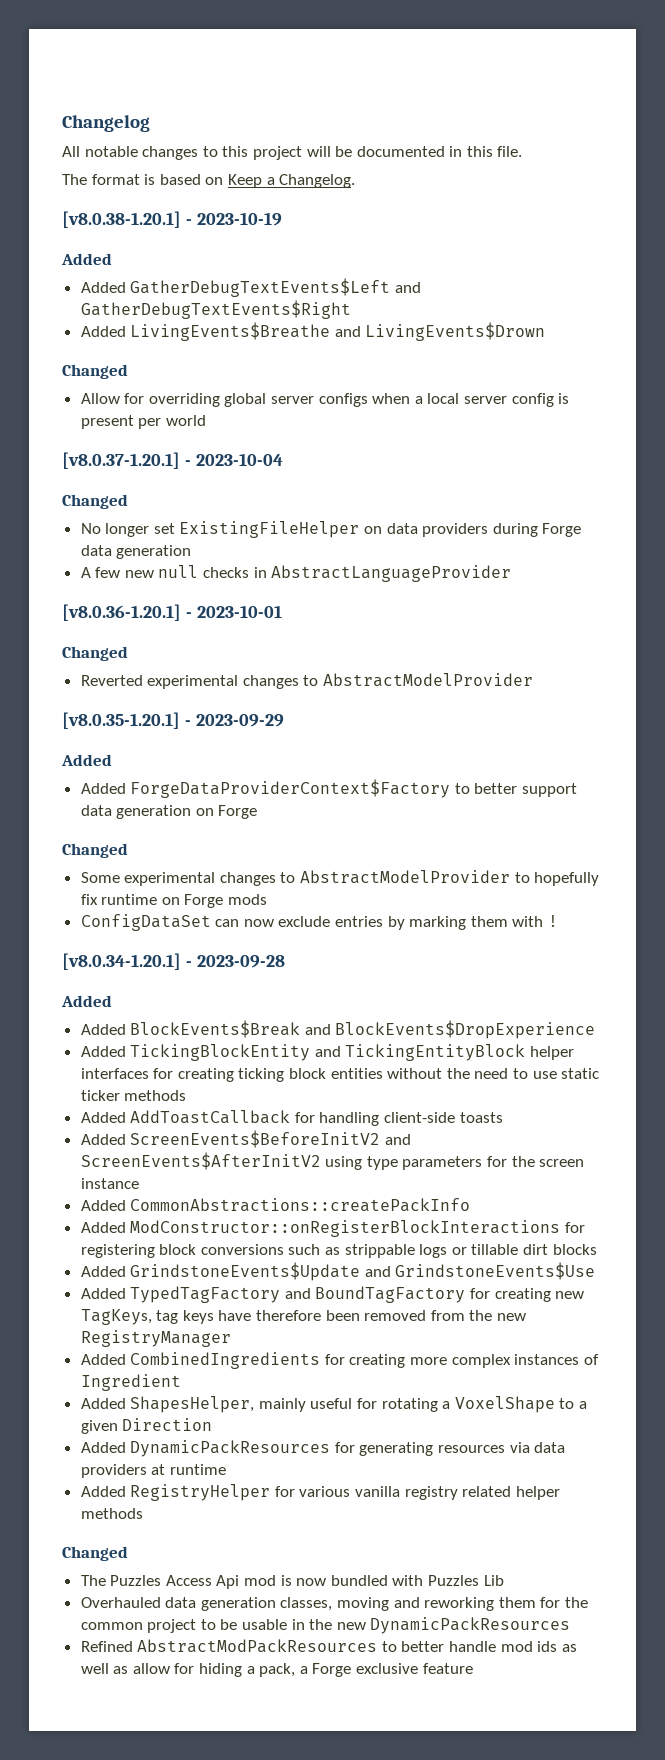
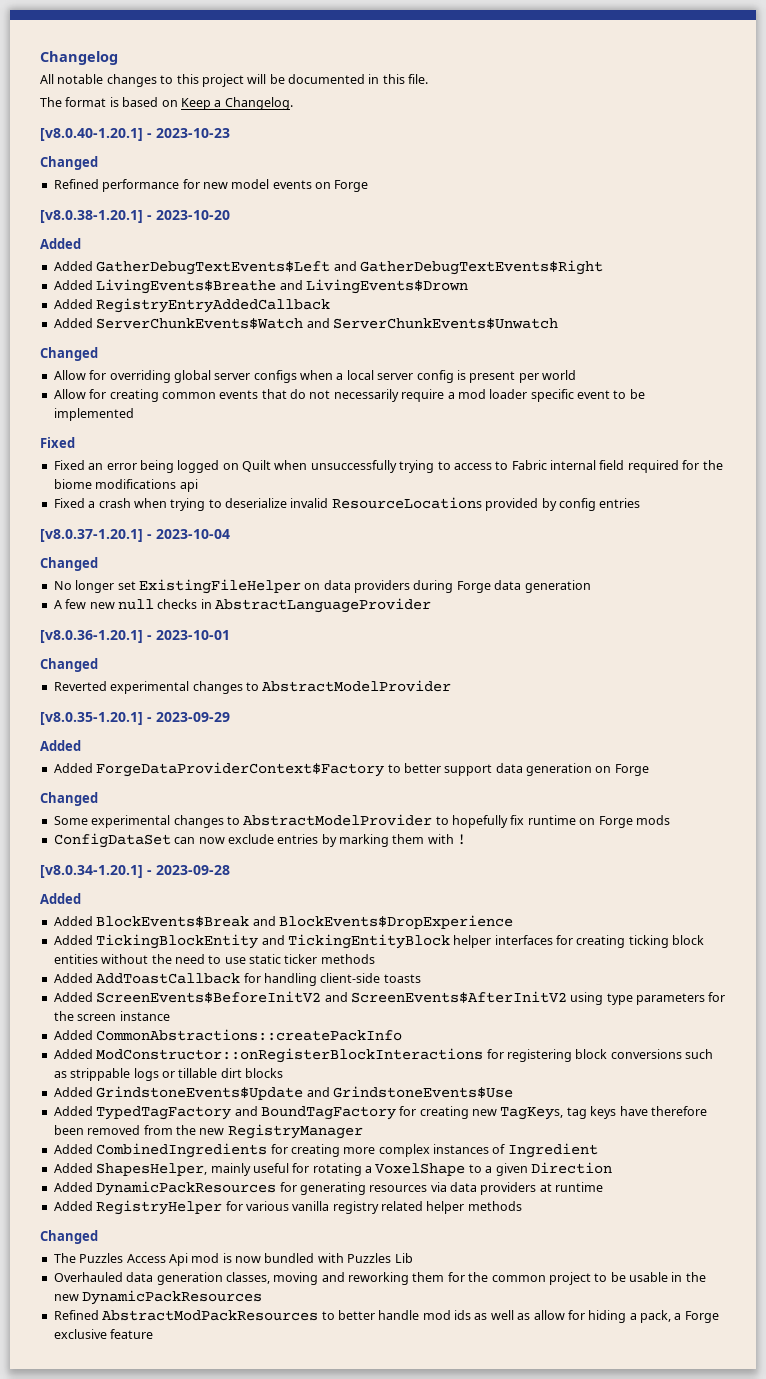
+ [v8.0.40-1.20.1] - 2023-10-23
+ Changed
+ Refined performance for new model events on Forge
- [v8.0.38-1.20.1] - 2023-10-19
+ [v8.0.38-1.20.1] - 2023-10-20
+ Added RegistryEntryAddedCallback
+ Added ServerChunkEvents$Watch and ServerChunkEvents$Unwatch
+ Allow for creating common events that do not necessarily require a mod loader specific event to be implemented
+ Fixed
+ Fixed an error being logged on Quilt when unsuccessfully trying to access to Fabric internal field required for the biome modifications api
+ Fixed a crash when trying to deserialize invalid ResourceLocations provided by config entries

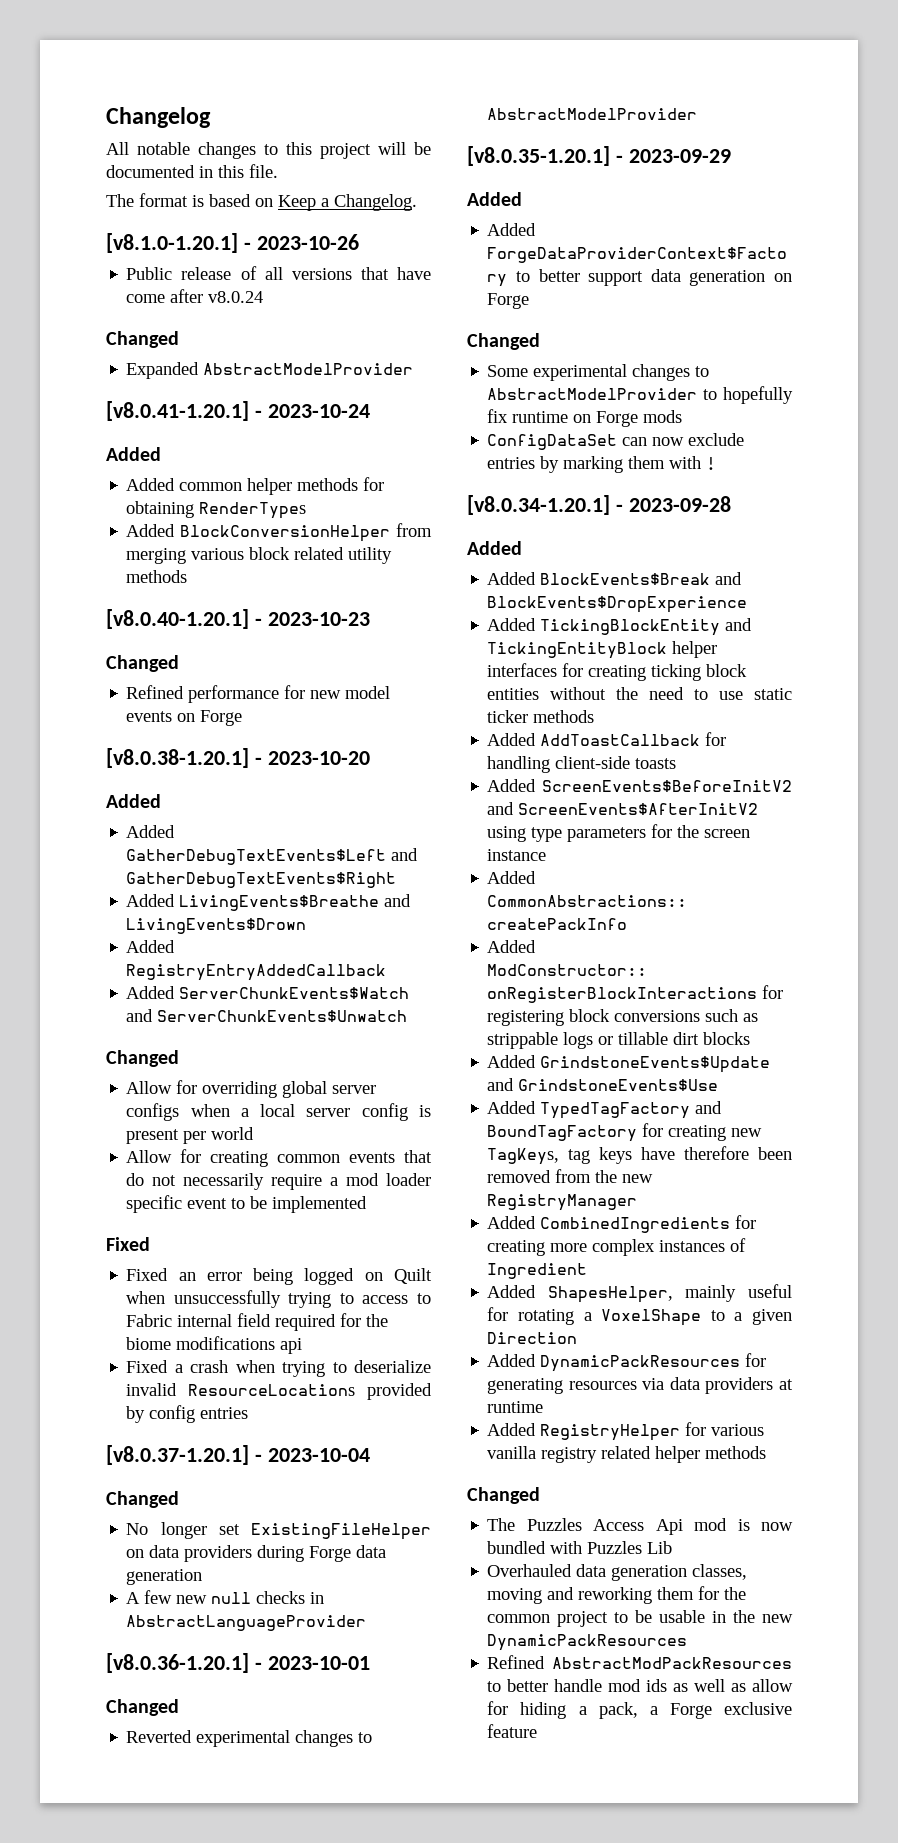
+ [v8.1.0-1.20.1] - 2023-10-26
+ Public release of all versions that have come after v8.0.24
+ Changed
+ Expanded AbstractModelProvider
+ [v8.0.41-1.20.1] - 2023-10-24
+ Added
+ Added common helper methods for obtaining RenderTypes
+ Added BlockConversionHelper from merging various block related utility methods

